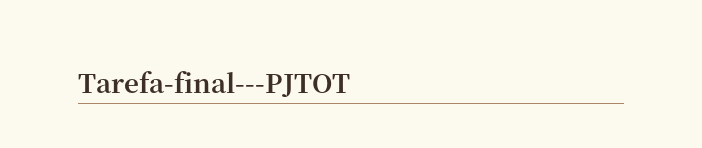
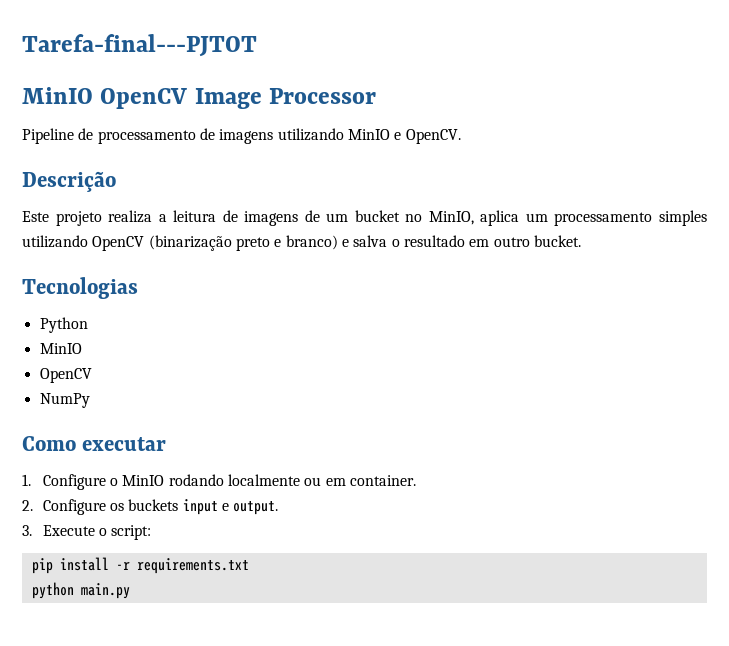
+ MinIO OpenCV Image Processor
+ Pipeline de processamento de imagens utilizando MinIO e OpenCV.
+ Descrição
+ Este projeto realiza a leitura de imagens de um bucket no MinIO, aplica um processamento simples utilizando OpenCV (binarização preto e branco) e salva o resultado em outro bucket.
+ Tecnologias
+ Python
+ MinIO
+ OpenCV
+ NumPy
+ Como executar
+ 1. Configure o MinIO rodando localmente ou em container.
+ 2. Configure os buckets input e output.
+ 3. Execute o script:
+ pip install -r requirements.txt
+ python main.py

